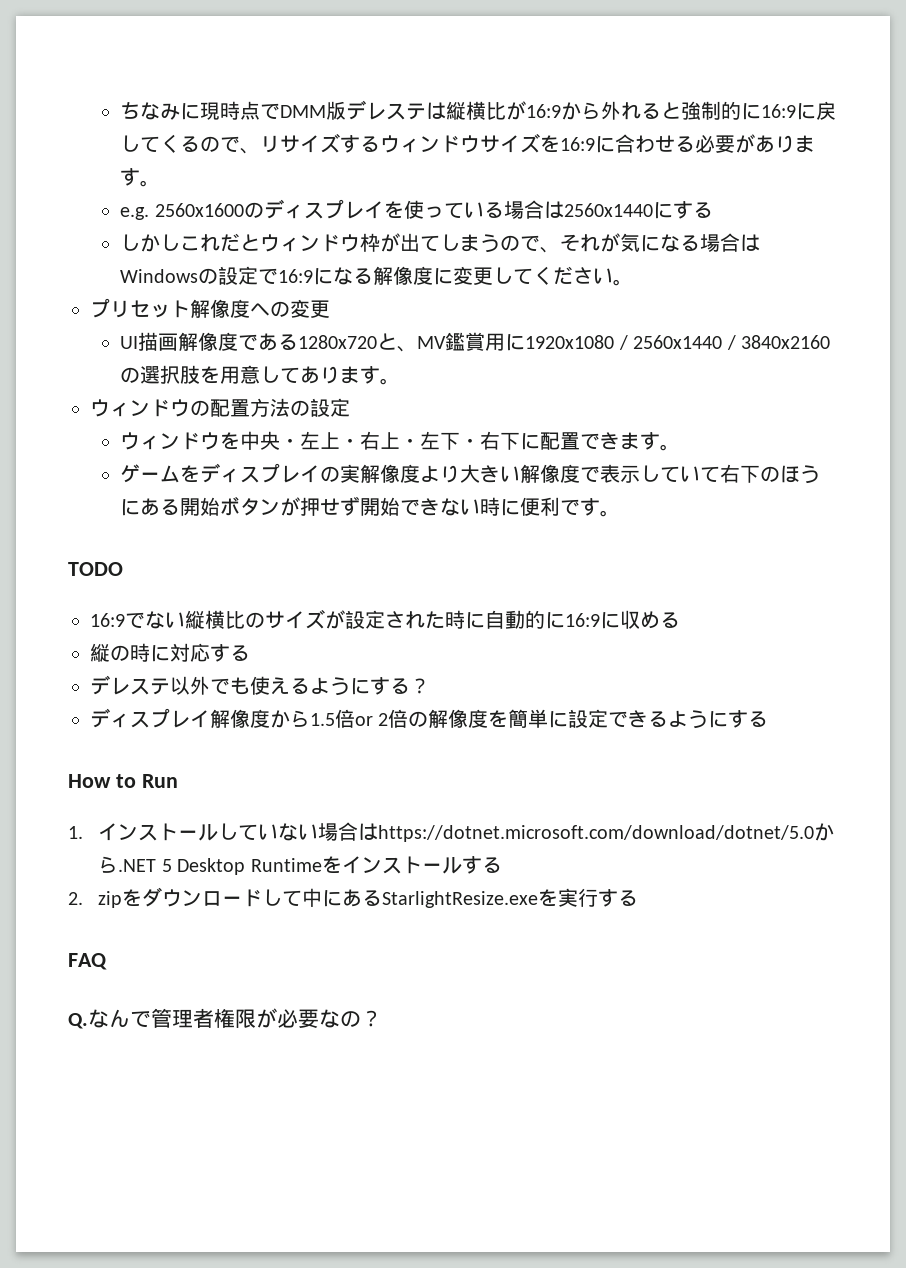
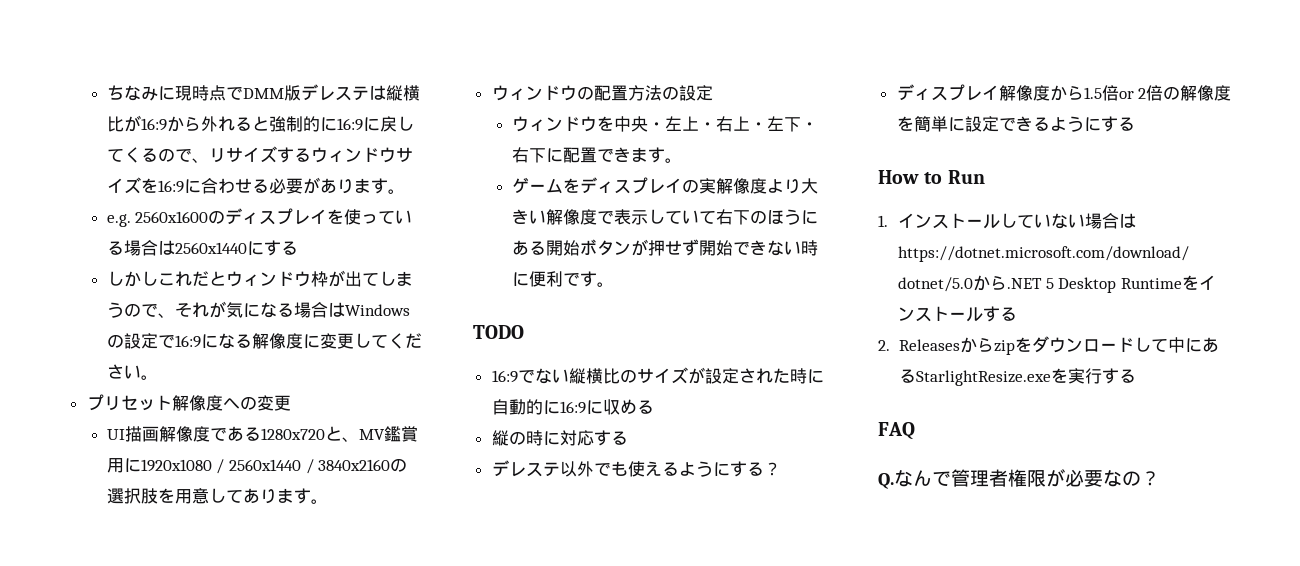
- 2. zipをダウンロードして中にあるStarlightResize.exeを実行する
+ 2. Releasesからzipをダウンロードして中にあるStarlightResize.exeを実行する

